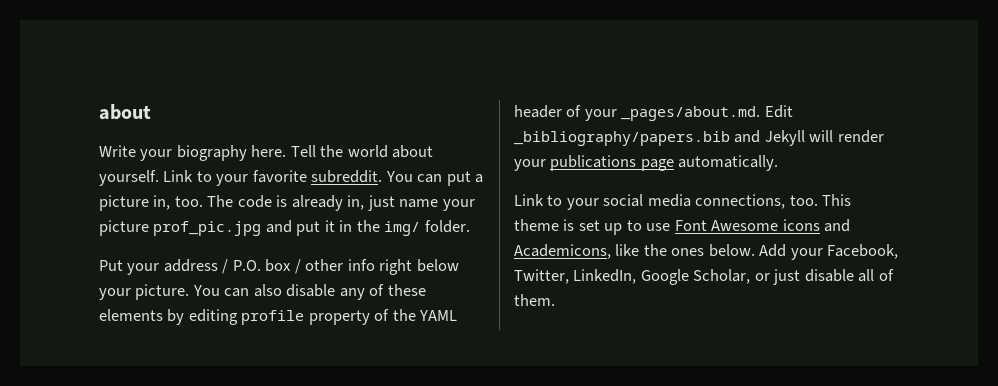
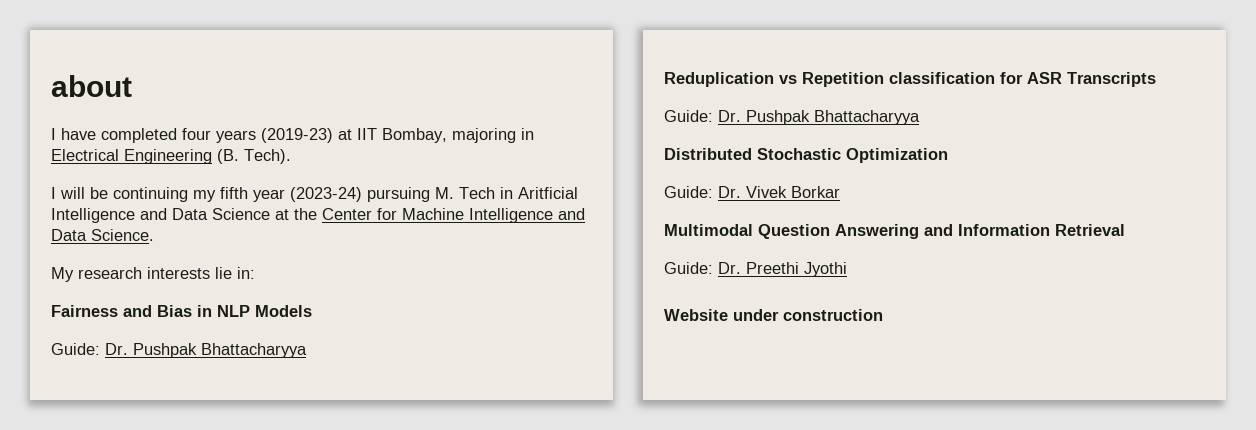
- Write your biography here. Tell the world about yourself. Link to your favorite subreddit. You can put a picture in, too. The code is already in, just name your picture prof_pic.jpg and put it in the img/ folder.
- Put your address / P.O. box / other info right below your picture. You can also disable any of these elements by editing profile property of the YAML header of your _pages/about.md. Edit _bibliography/papers.bib and Jekyll will render your publications page automatically.
- Link to your social media connections, too. This theme is set up to use Font Awesome icons and Academicons, like the ones below. Add your Facebook, Twitter, LinkedIn, Google Scholar, or just disable all of them.
+ I have completed four years (2019-23) at IIT Bombay, majoring in Electrical Engineering (B. Tech).
+ I will be continuing my fifth year (2023-24) pursuing M. Tech in Aritficial Intelligence and Data Science at the Center for Machine Intelligence and Data Science.
+ My research interests lie in:
+ Fairness and Bias in NLP Models
+ Guide: Dr. Pushpak Bhattacharyya
+ Reduplication vs Repetition classification for ASR Transcripts
+ Guide: Dr. Pushpak Bhattacharyya
+ Distributed Stochastic Optimization
+ Guide: Dr. Vivek Borkar
+ Multimodal Question Answering and Information Retrieval
+ Guide: Dr. Preethi Jyothi
+ Website under construction

